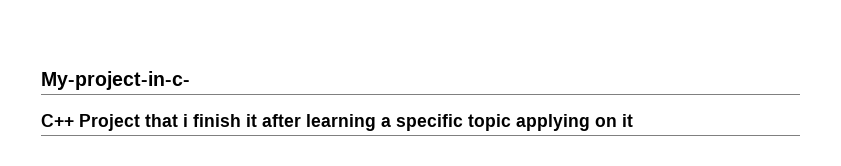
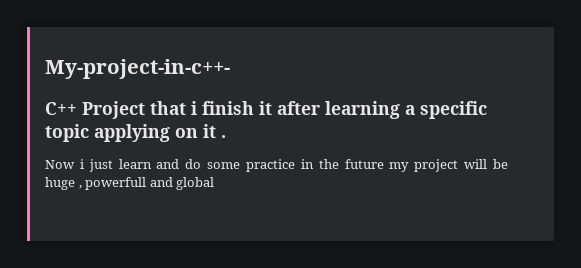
- My-project-in-c-
+ My-project-in-c++-
- C++ Project that i finish it after learning a specific topic applying on it
+ C++ Project that i finish it after learning a specific topic applying on it .
+ Now i just learn and do some practice in the future my project will be huge , powerfull and global

